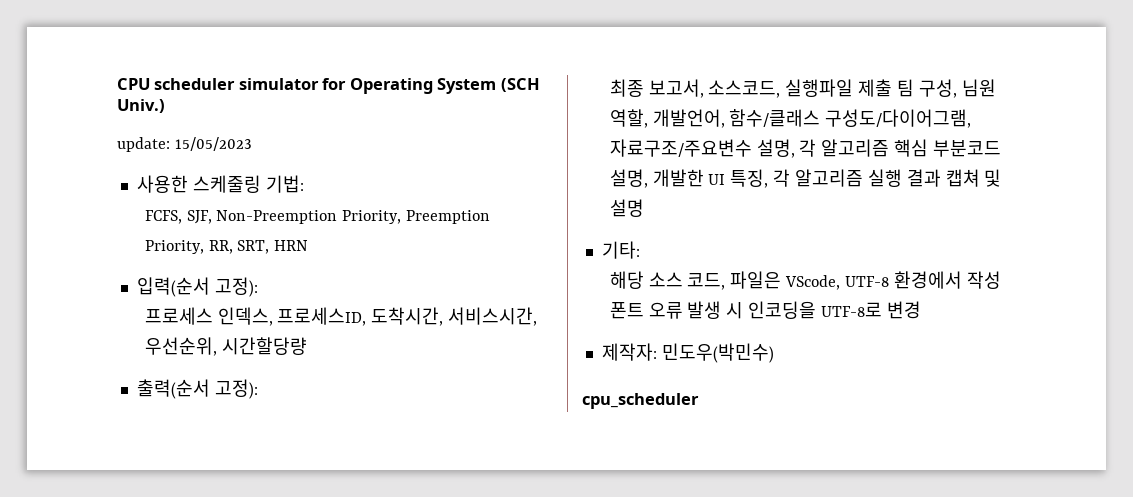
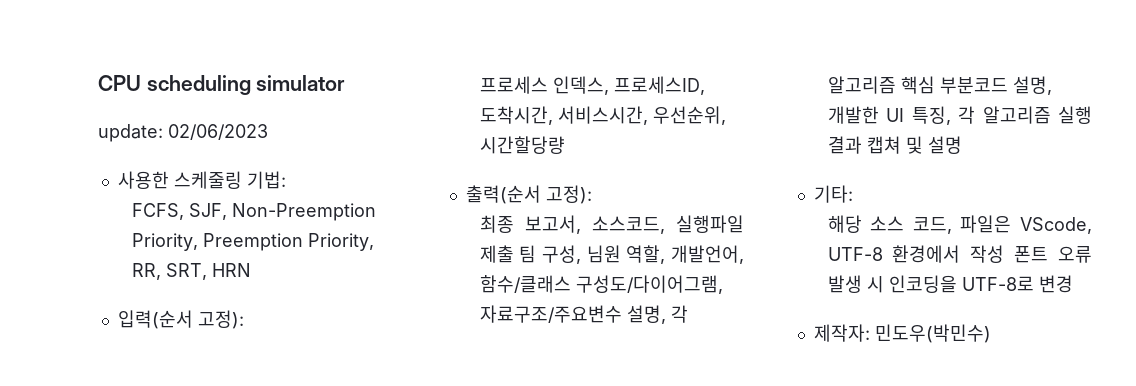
- CPU scheduler simulator for Operating System (SCH Univ.)
+ CPU scheduling simulator
- update: 15/05/2023
+ update: 02/06/2023
- cpu_scheduler

